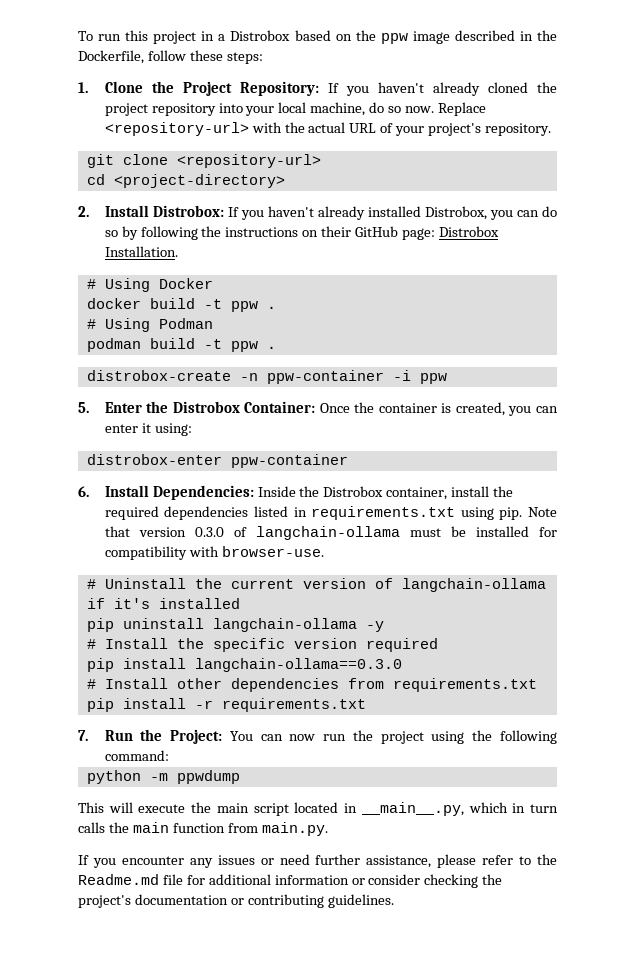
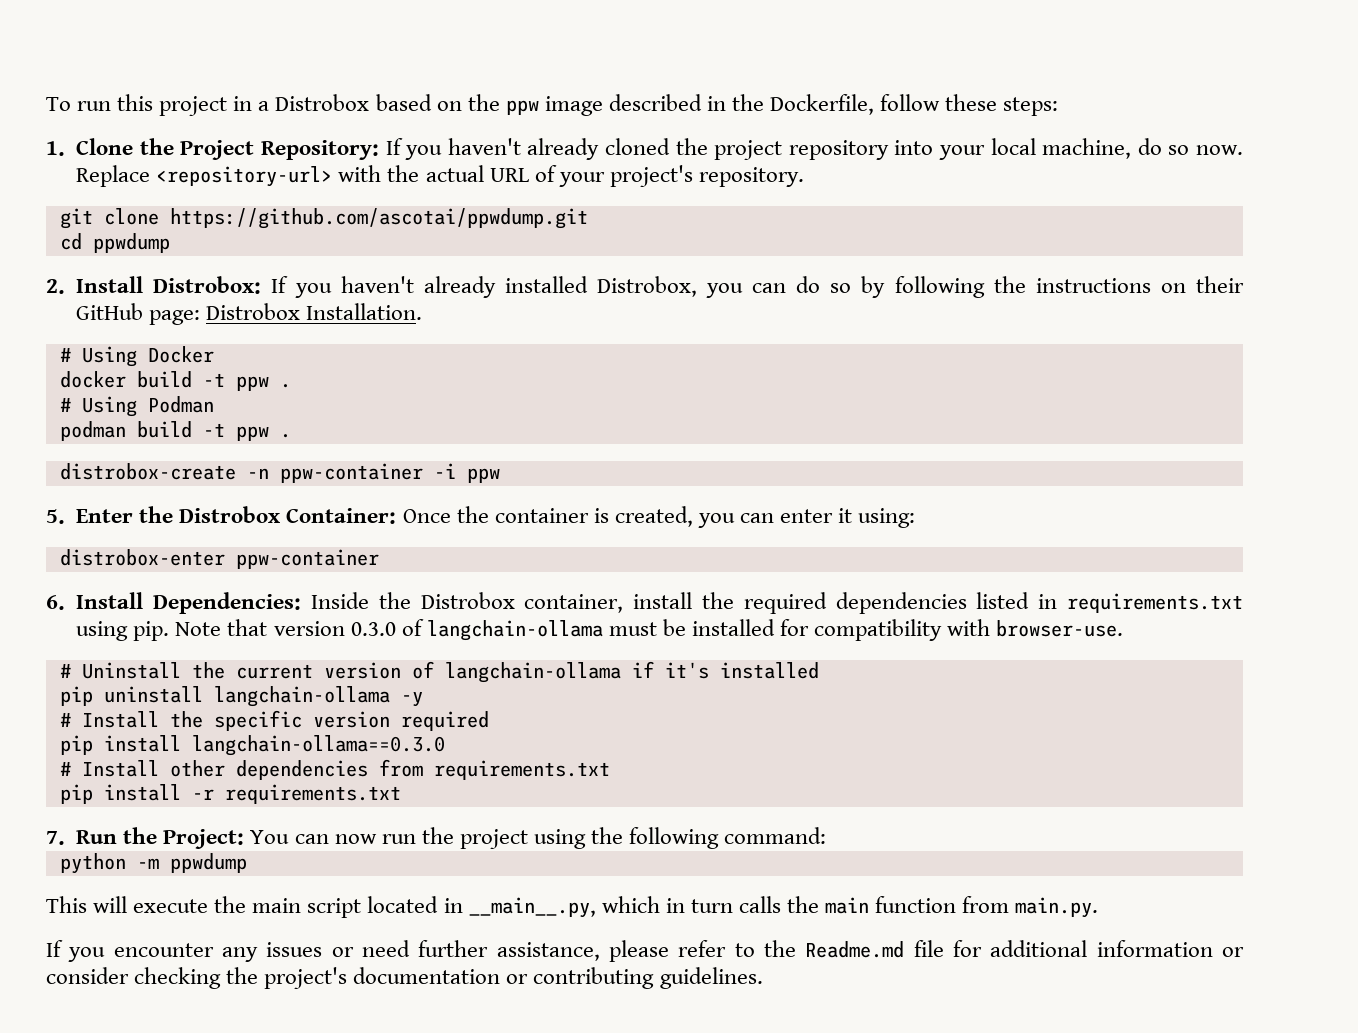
- git clone <repository-url>
+ git clone https://github.com/ascotai/ppwdump.git
- cd <project-directory>
+ cd ppwdump

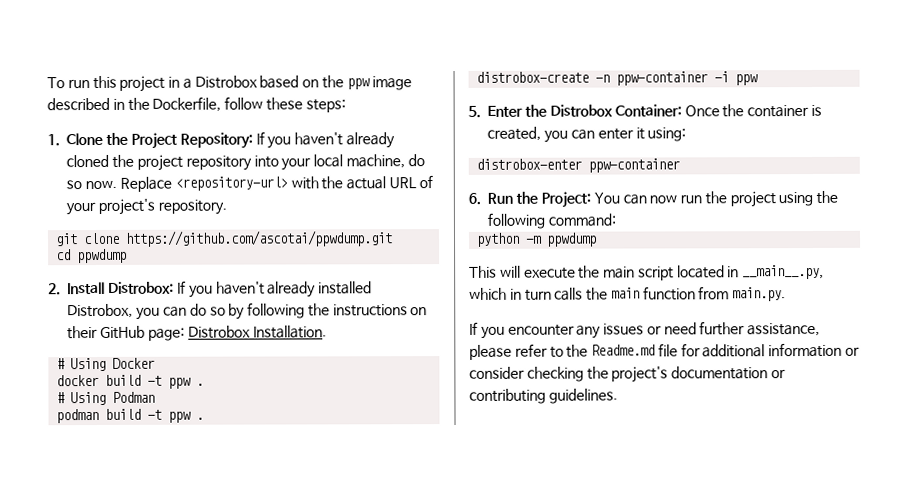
- 6. Install Dependencies: Inside the Distrobox container, install the required dependencies listed in requirements.txt using pip. Note that version 0.3.0 of langchain-ollama must be installed for compatibility with browser-use.
- # Uninstall the current version of langchain-ollama if it's installed
- pip uninstall langchain-ollama -y
- # Install the specific version required
- pip install langchain-ollama==0.3.0
- # Install other dependencies from requirements.txt
- pip install -r requirements.txt
- 7. Run the Project: You can now run the project using the following command:
+ 6. Run the Project: You can now run the project using the following command:

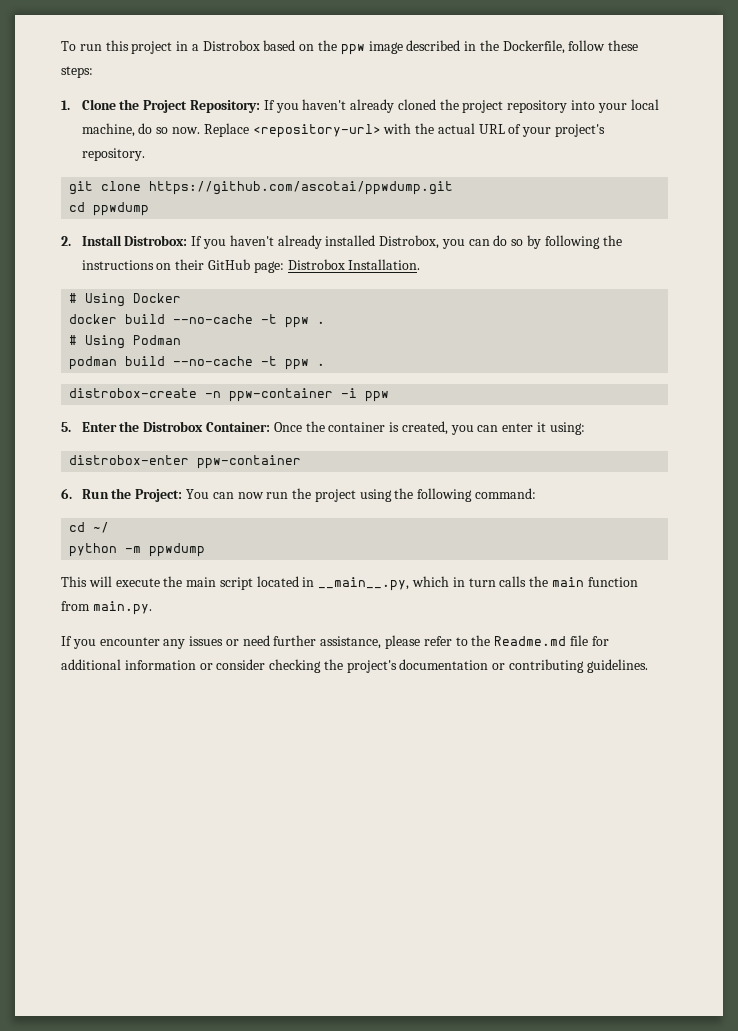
- docker build -t ppw .
+ docker build --no-cache -t ppw .
- podman build -t ppw .
+ podman build --no-cache -t ppw .
+ cd ~/

